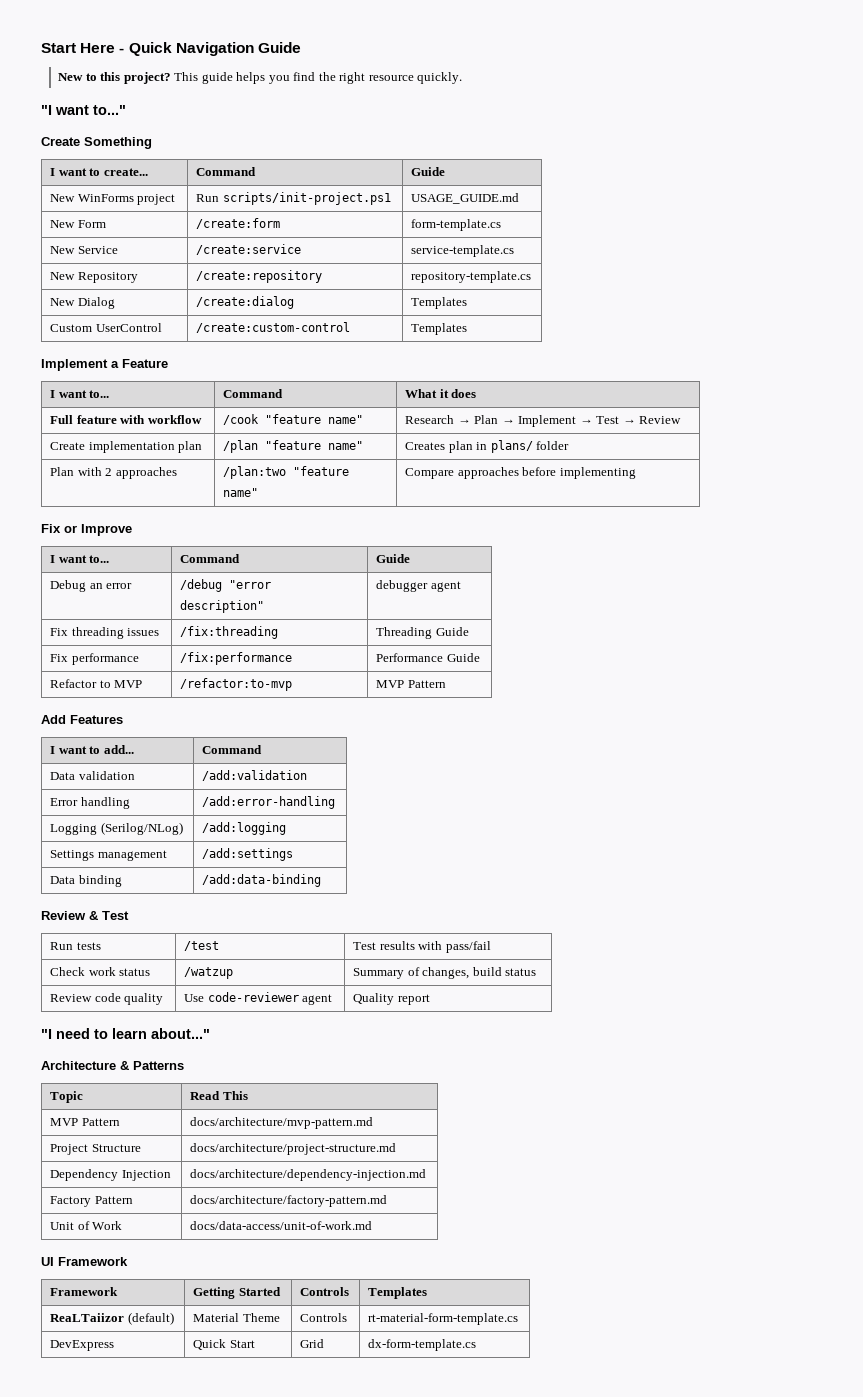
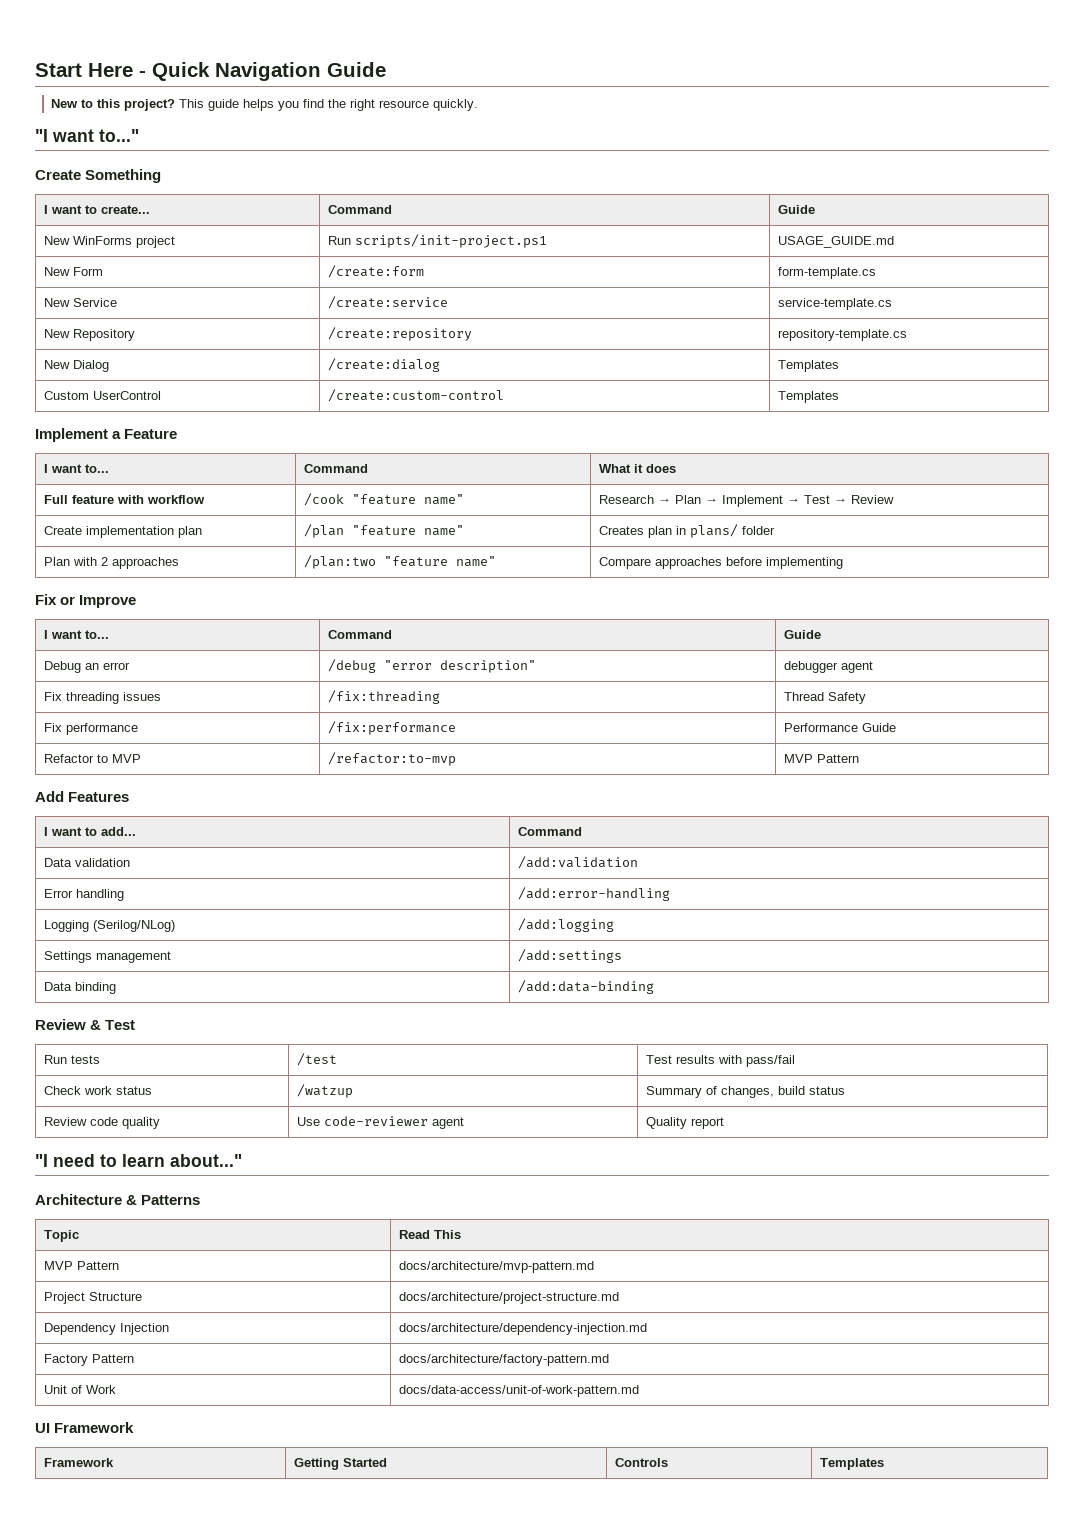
- Fix threading issues | /fix:threading | Threading Guide
+ Fix threading issues | /fix:threading | Thread Safety
- Unit of Work | docs/data-access/unit-of-work.md
+ Unit of Work | docs/data-access/unit-of-work-pattern.md
- ReaLTaiizor (default) | Material Theme | Controls | rt-material-form-template.cs
- DevExpress | Quick Start | Grid | dx-form-template.cs

